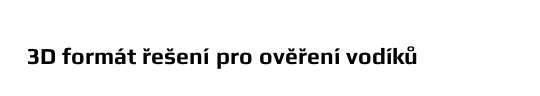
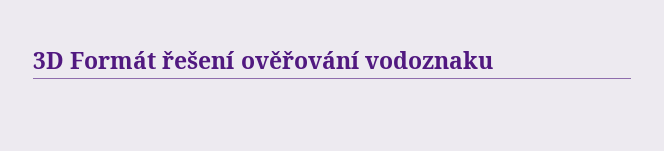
- 3D formát řešení pro ověření vodíků
+ 3D Formát řešení ověřování vodoznaku

